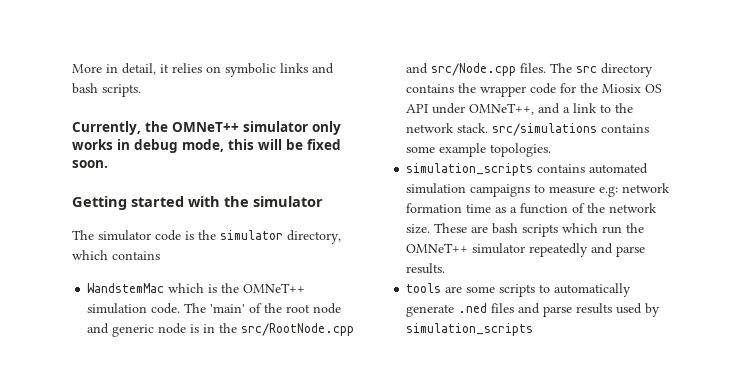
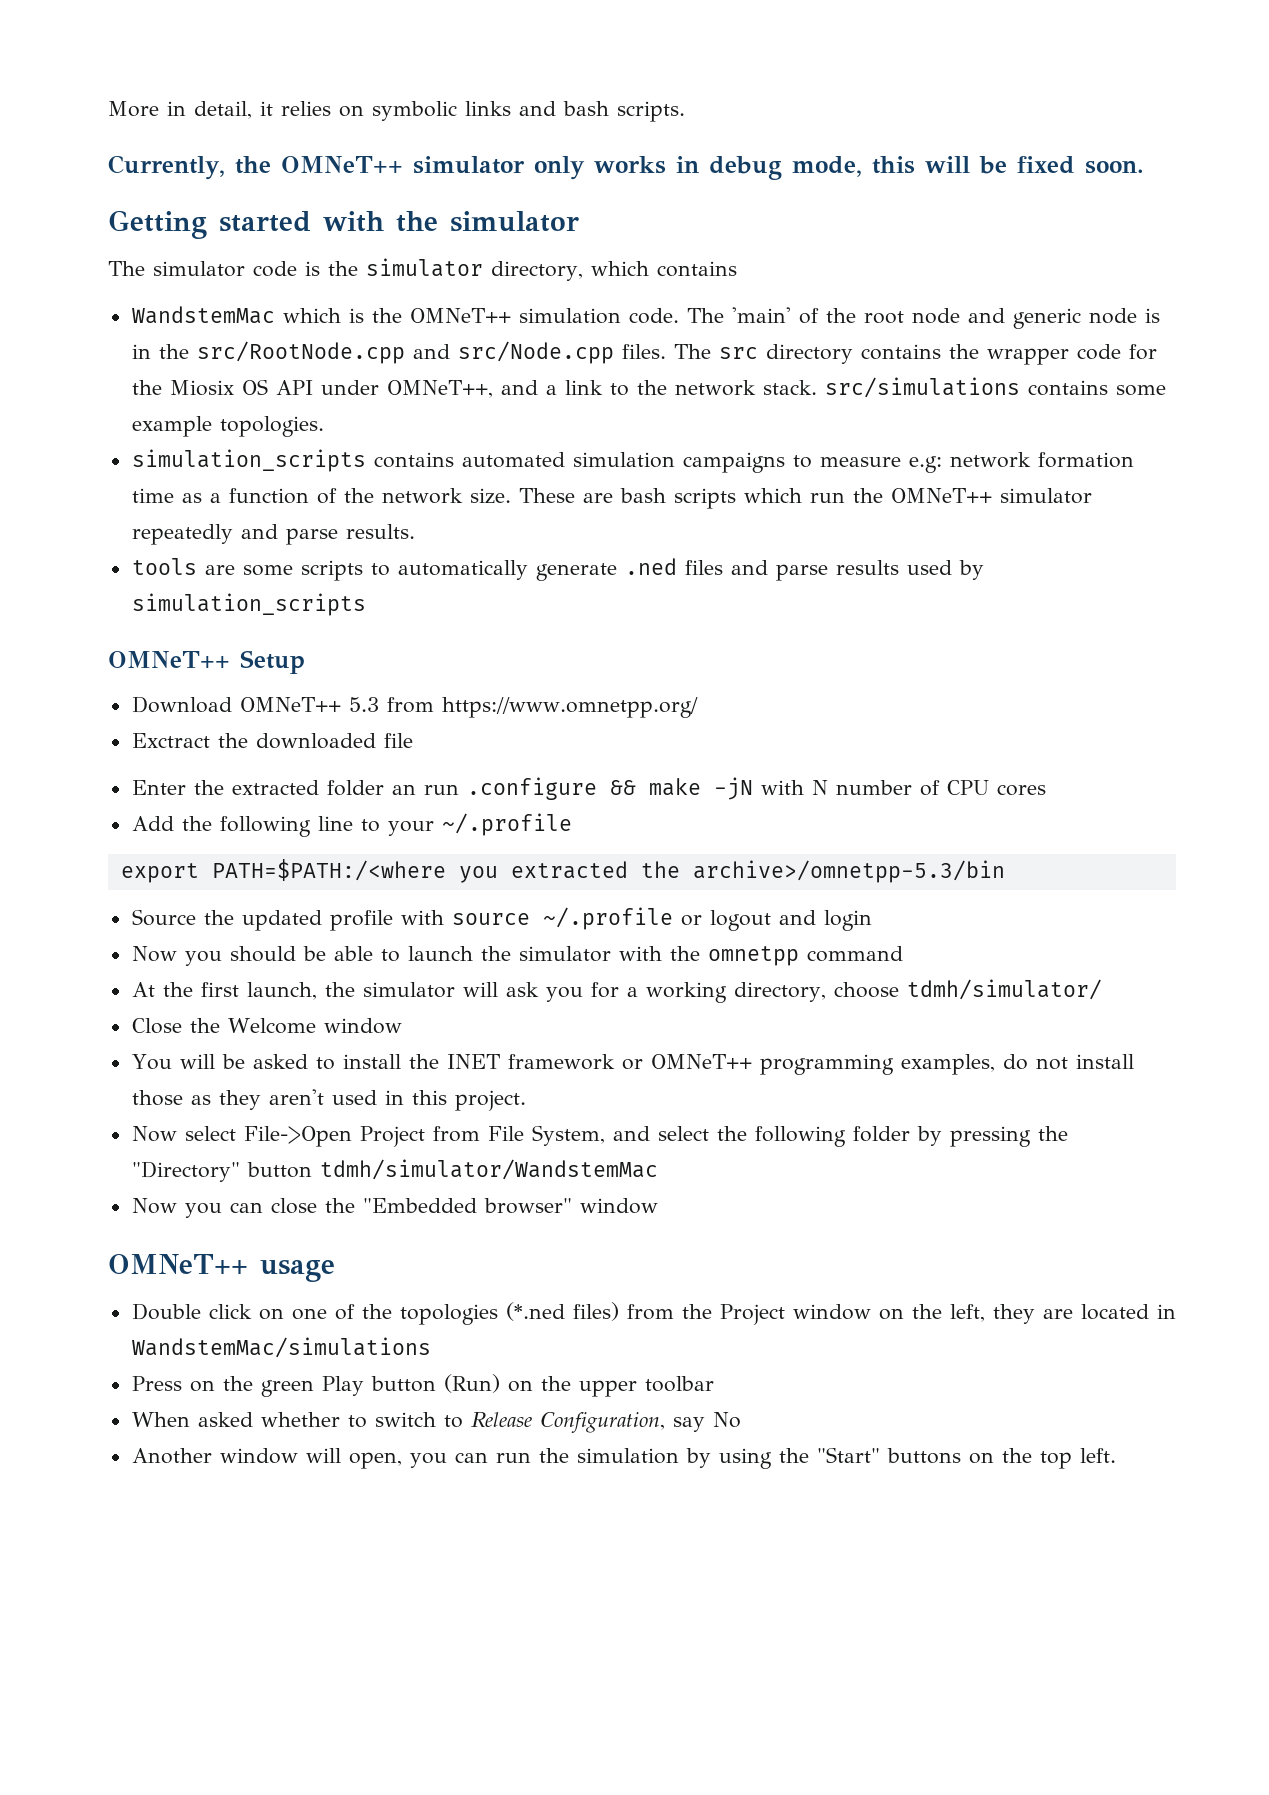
+ OMNeT++ Setup
+ Download OMNeT++ 5.3 from https://www.omnetpp.org/
+ Exctract the downloaded file
+ Enter the extracted folder an run .configure && make -jN with N number of CPU cores
+ Add the following line to your ~/.profile
+ export PATH=$PATH:/<where you extracted the archive>/omnetpp-5.3/bin
+ Source the updated profile with source ~/.profile or logout and login
+ Now you should be able to launch the simulator with the omnetpp command
+ At the first launch, the simulator will ask you for a working directory, choose tdmh/simulator/
+ Close the Welcome window
+ You will be asked to install the INET framework or OMNeT++ programming examples, do not install those as they aren't used in this project.
+ Now select File->Open Project from File System, and select the following folder by pressing the "Directory" button tdmh/simulator/WandstemMac
+ Now you can close the "Embedded browser" window
+ OMNeT++ usage
+ Double click on one of the topologies (*.ned files) from the Project window on the left, they are located in WandstemMac/simulations
+ Press on the green Play button (Run) on the upper toolbar
+ When asked whether to switch to Release Configuration, say No
+ Another window will open, you can run the simulation by using the "Start" buttons on the top left.

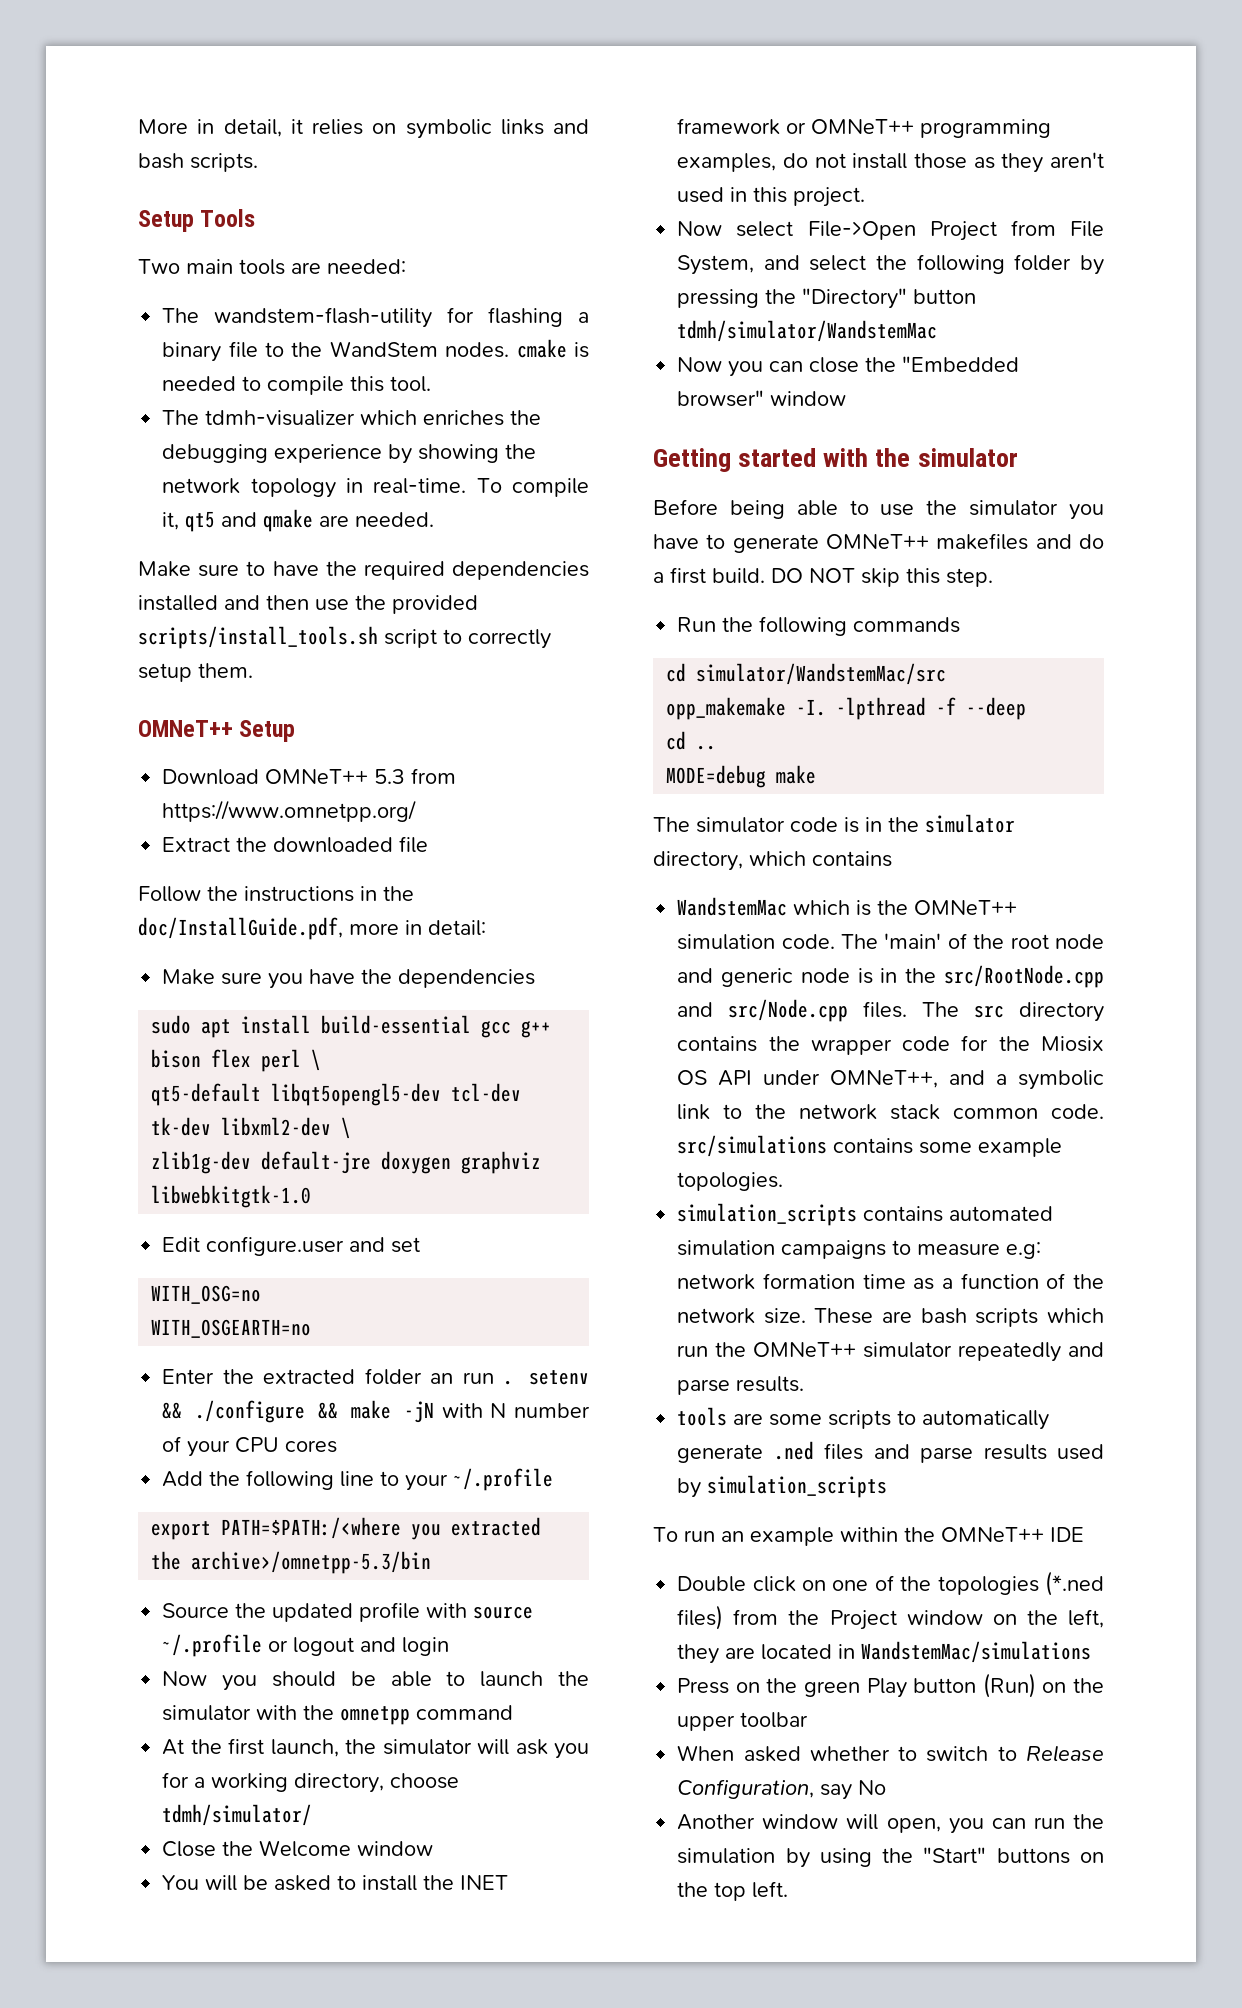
- Currently, the OMNeT++ simulator only works in debug mode, this will be fixed soon.
- Getting started with the simulator
- The simulator code is the simulator directory, which contains
- WandstemMac which is the OMNeT++ simulation code. The 'main' of the root node and generic node is in the src/RootNode.cpp and src/Node.cpp files. The src directory contains the wrapper code for the Miosix OS API under OMNeT++, and a link to the network stack. src/simulations contains some example topologies.
- simulation_scripts contains automated simulation campaigns to measure e.g: network formation time as a function of the network size. These are bash scripts which run the OMNeT++ simulator repeatedly and parse results.
- tools are some scripts to automatically generate .ned files and parse results used by simulation_scripts
+ Setup Tools
+ Two main tools are needed:
+ The wandstem-flash-utility for flashing a binary file to the WandStem nodes. cmake is needed to compile this tool.
+ The tdmh-visualizer which enriches the debugging experience by showing the network topology in real-time. To compile it, qt5 and qmake are needed.
+ Make sure to have the required dependencies installed and then use the provided scripts/install_tools.sh script to correctly setup them.
- Exctract the downloaded file
+ Extract the downloaded file
+ Follow the instructions in the doc/InstallGuide.pdf, more in detail:
+ Make sure you have the dependencies
+ sudo apt install build-essential gcc g++ bison flex perl \
+ qt5-default libqt5opengl5-dev tcl-dev tk-dev libxml2-dev \
+ zlib1g-dev default-jre doxygen graphviz libwebkitgtk-1.0
+ Edit configure.user and set
+ WITH_OSG=no
+ WITH_OSGEARTH=no
- Enter the extracted folder an run .configure && make -jN with N number of CPU cores
+ Enter the extracted folder an run . setenv && ./configure && make -jN with N number of your CPU cores
- OMNeT++ usage
+ Getting started with the simulator
+ Before being able to use the simulator you have to generate OMNeT++ makefiles and do a first build. DO NOT skip this step.
+ Run the following commands
+ cd simulator/WandstemMac/src
+ opp_makemake -I. -lpthread -f --deep
+ cd ..
+ MODE=debug make
+ The simulator code is in the simulator directory, which contains
+ WandstemMac which is the OMNeT++ simulation code. The 'main' of the root node and generic node is in the src/RootNode.cpp and src/Node.cpp files. The src directory contains the wrapper code for the Miosix OS API under OMNeT++, and a symbolic link to the network stack common code. src/simulations contains some example topologies.
+ simulation_scripts contains automated simulation campaigns to measure e.g: network formation time as a function of the network size. These are bash scripts which run the OMNeT++ simulator repeatedly and parse results.
+ tools are some scripts to automatically generate .ned files and parse results used by simulation_scripts
+ To run an example within the OMNeT++ IDE

